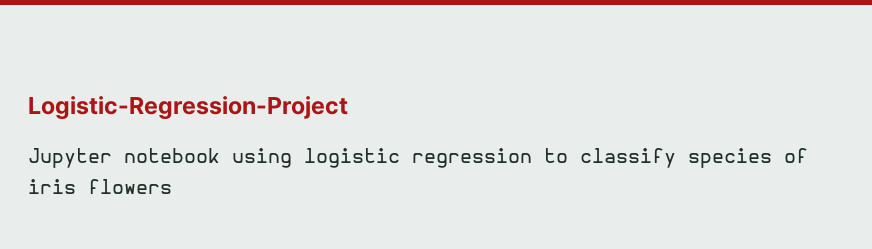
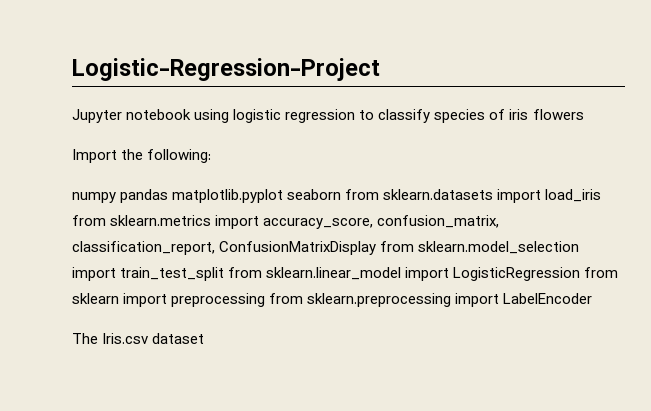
+ Import the following:
+ numpy pandas matplotlib.pyplot seaborn from sklearn.datasets import load_iris from sklearn.metrics import accuracy_score, confusion_matrix, classification_report, ConfusionMatrixDisplay from sklearn.model_selection import train_test_split from sklearn.linear_model import LogisticRegression from sklearn import preprocessing from sklearn.preprocessing import LabelEncoder
+ The Iris.csv dataset

